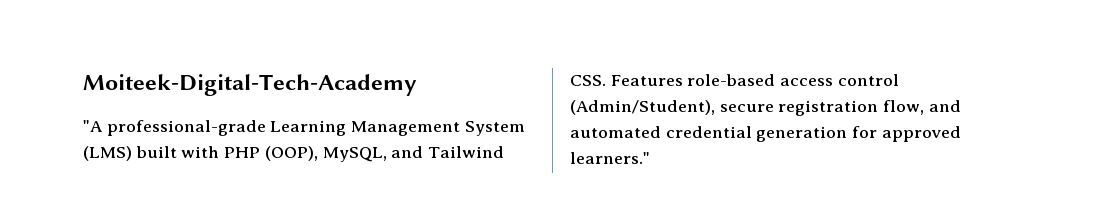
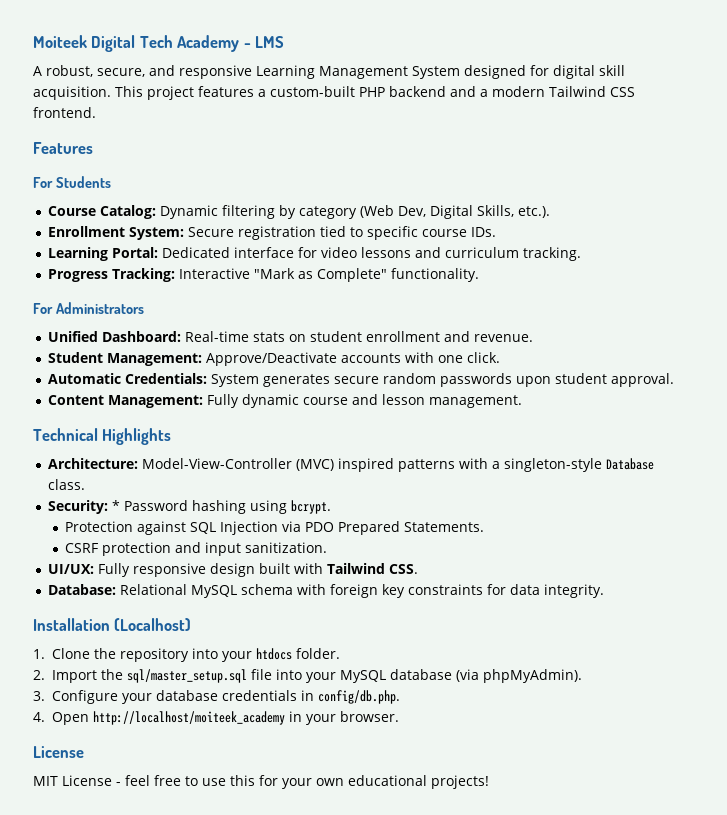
- Moiteek-Digital-Tech-Academy
- "A professional-grade Learning Management System (LMS) built with PHP (OOP), MySQL, and Tailwind CSS. Features role-based access control (Admin/Student), secure registration flow, and automated credential generation for approved learners."
+ Moiteek Digital Tech Academy - LMS
+ A robust, secure, and responsive Learning Management System designed for digital skill acquisition. This project features a custom-built PHP backend and a modern Tailwind CSS frontend.
+ Features
+ For Students
+ Course Catalog: Dynamic filtering by category (Web Dev, Digital Skills, etc.).
+ Enrollment System: Secure registration tied to specific course IDs.
+ Learning Portal: Dedicated interface for video lessons and curriculum tracking.
+ Progress Tracking: Interactive "Mark as Complete" functionality.
+ For Administrators
+ Unified Dashboard: Real-time stats on student enrollment and revenue.
+ Student Management: Approve/Deactivate accounts with one click.
+ Automatic Credentials: System generates secure random passwords upon student approval.
+ Content Management: Fully dynamic course and lesson management.
+ Technical Highlights
+ Architecture: Model-View-Controller (MVC) inspired patterns with a singleton-style Database class.
+ Security: * Password hashing using bcrypt.
+ Protection against SQL Injection via PDO Prepared Statements.
+ CSRF protection and input sanitization.
+ UI/UX: Fully responsive design built with Tailwind CSS.
+ Database: Relational MySQL schema with foreign key constraints for data integrity.
+ Installation (Localhost)
+ 1. Clone the repository into your htdocs folder.
+ 2. Import the sql/master_setup.sql file into your MySQL database (via phpMyAdmin).
+ 3. Configure your database credentials in config/db.php.
+ 4. Open http://localhost/moiteek_academy in your browser.
+ License
+ MIT License - feel free to use this for your own educational projects!

